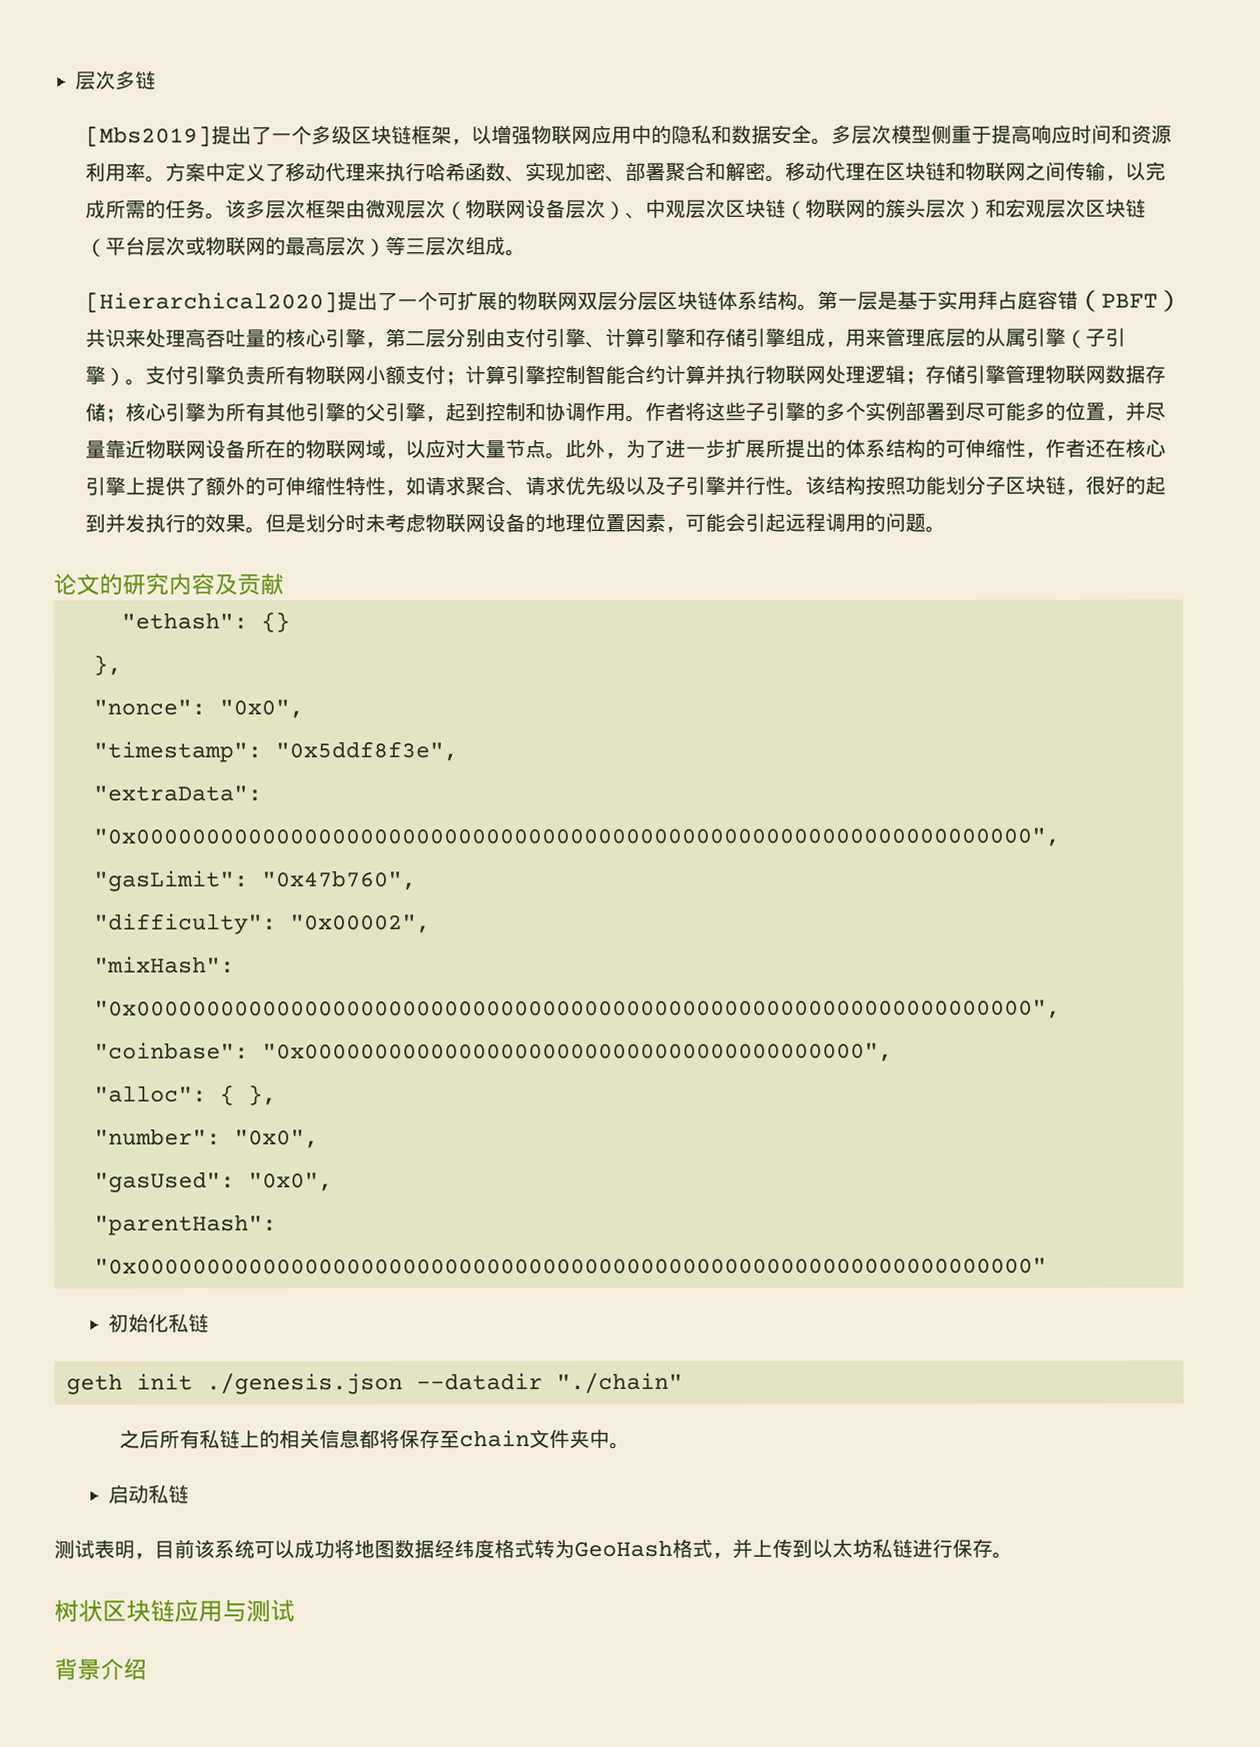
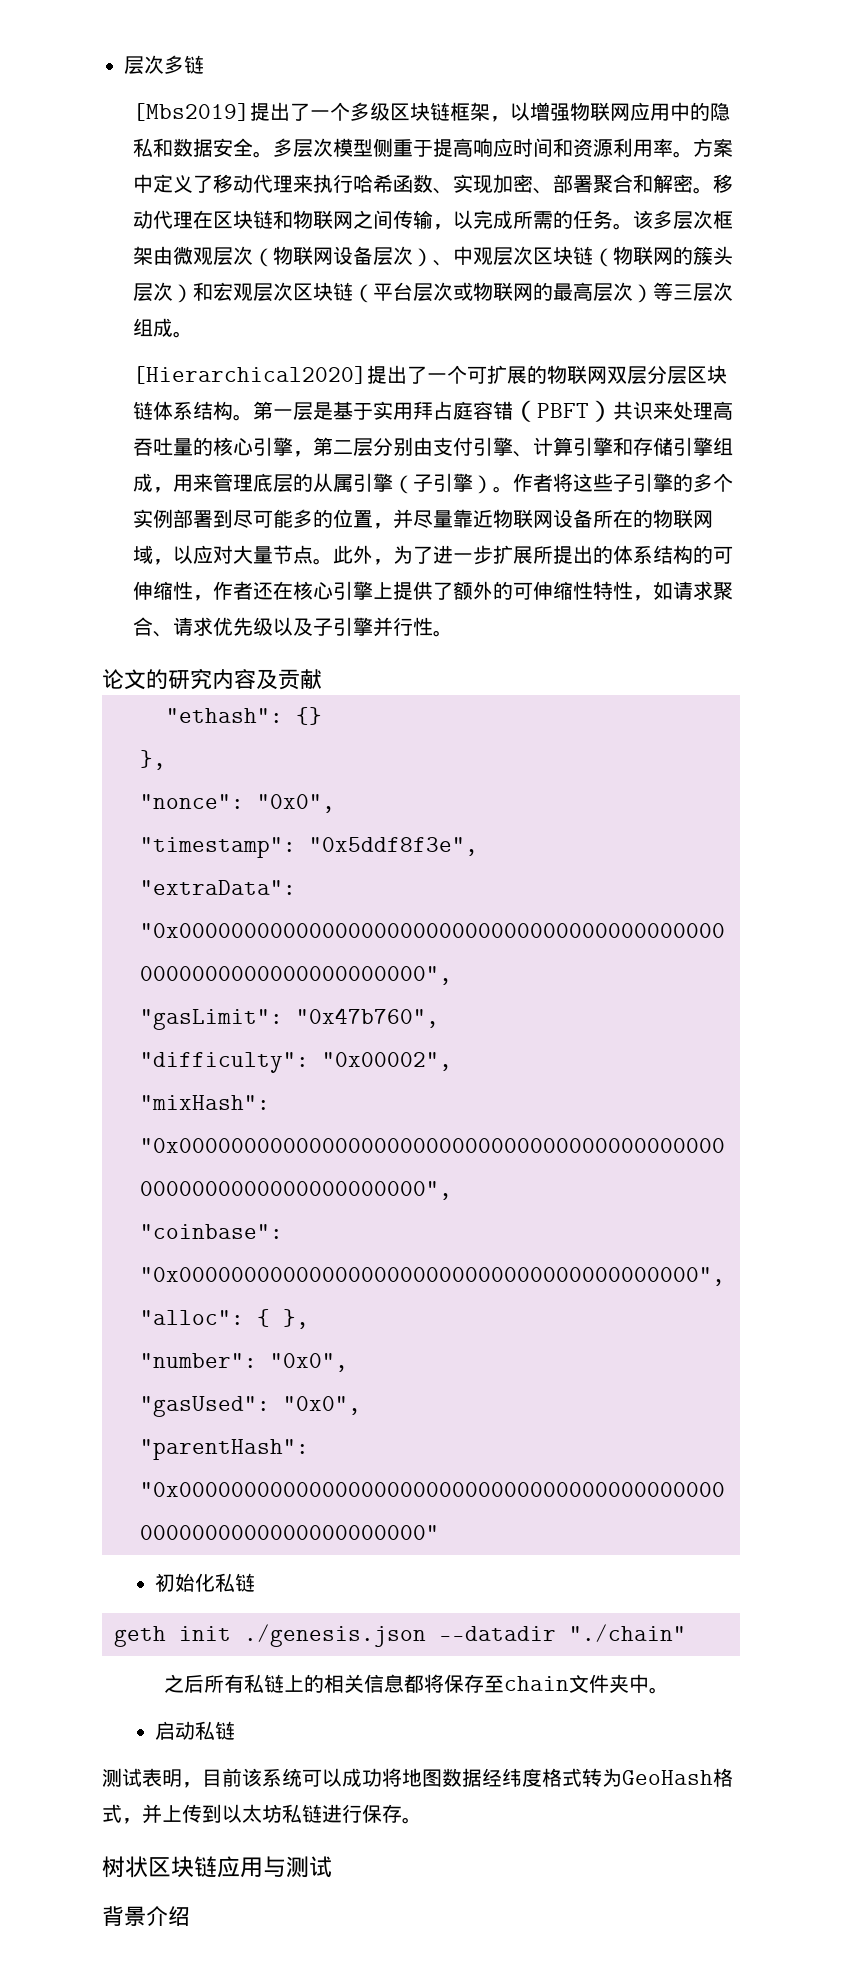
- 支付引擎负责所有物联网小额支付；计算引擎控制智能合约计算并执行物联网处理逻辑；存储引擎管理物联网数据存储；核心引擎为所有其他引擎的父引擎，起到控制和协调作用。
- 该结构按照功能划分子区块链，很好的起到并发执行的效果。但是划分时未考虑物联网设备的地理位置因素，可能会引起远程调用的问题。

